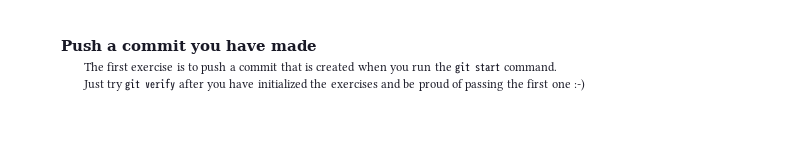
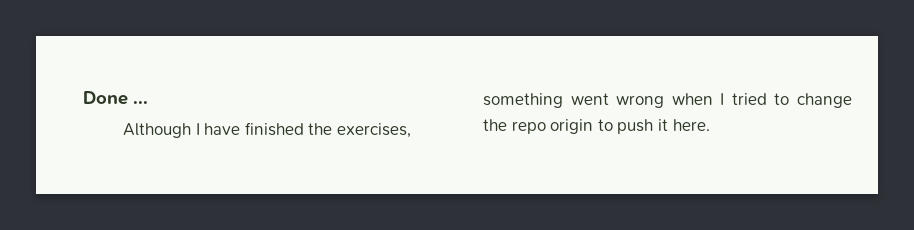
- Push a commit you have made
- The first exercise is to push a commit that is created when you run the git start command.
- Just try git verify after you have initialized the exercises and be proud of passing the first one :-)
+ Done ...
+ Although I have finished the exercises, something went wrong when I tried to change the repo origin to push it here.

